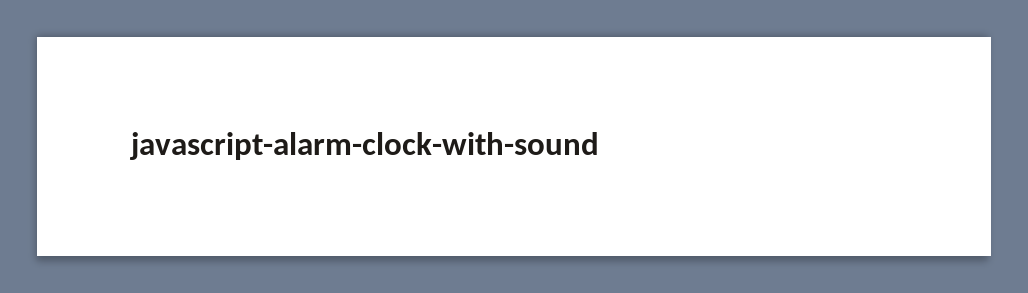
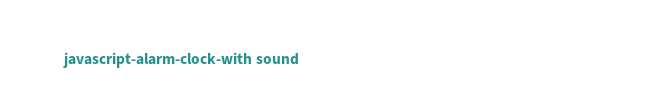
- javascript-alarm-clock-with-sound
+ javascript-alarm-clock-with sound

